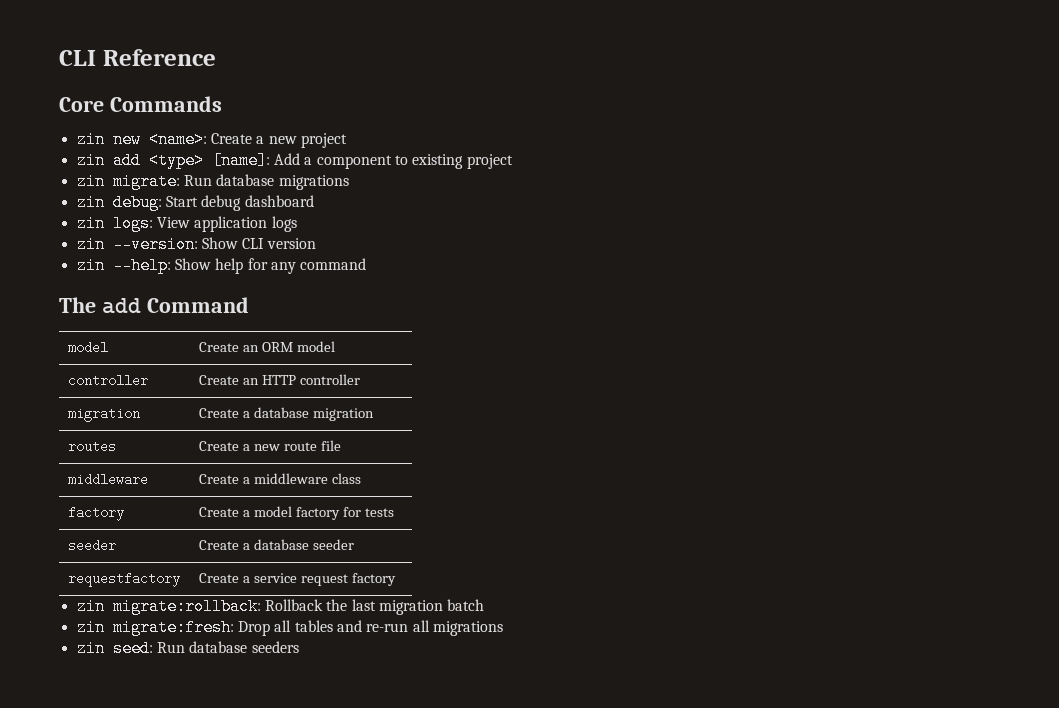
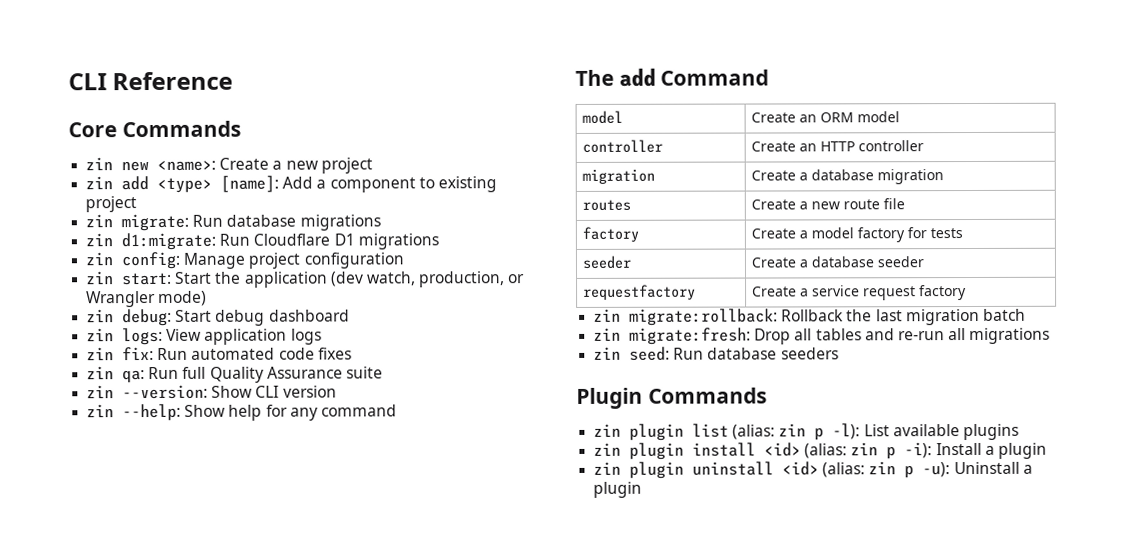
+ zin d1:migrate: Run Cloudflare D1 migrations
+ zin config: Manage project configuration
+ zin start: Start the application (dev watch, production, or Wrangler mode)
+ zin fix: Run automated code fixes
+ zin qa: Run full Quality Assurance suite
- middleware | Create a middleware class
+ Plugin Commands
+ zin plugin list (alias: zin p -l): List available plugins
+ zin plugin install <id> (alias: zin p -i): Install a plugin
+ zin plugin uninstall <id> (alias: zin p -u): Uninstall a plugin

